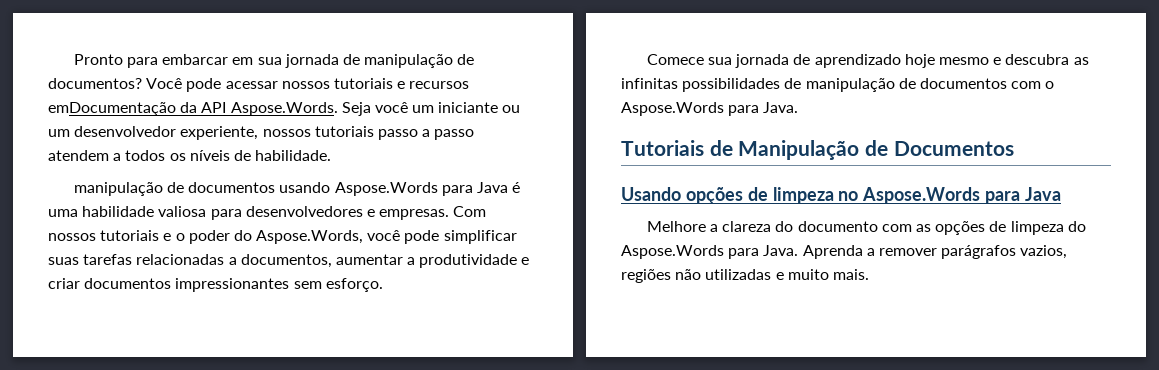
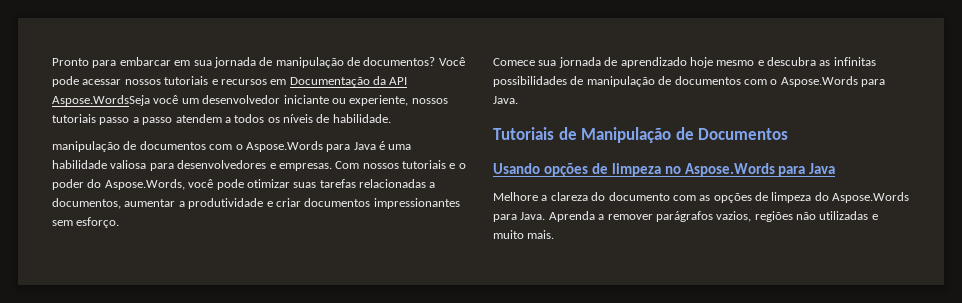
- Você pode acessar nossos tutoriais e recursos emDocumentação da API Aspose.Words. Seja você um iniciante ou um desenvolvedor experiente, nossos tutoriais passo a passo atendem a todos os níveis de habilidade.
+ Você pode acessar nossos tutoriais e recursos em Documentação da API Aspose.WordsSeja você um desenvolvedor iniciante ou experiente, nossos tutoriais passo a passo atendem a todos os níveis de habilidade.
- manipulação de documentos usando Aspose.Words para Java é uma habilidade valiosa para desenvolvedores e empresas.
+ manipulação de documentos com o Aspose.Words para Java é uma habilidade valiosa para desenvolvedores e empresas.
- Com nossos tutoriais e o poder do Aspose.Words, você pode simplificar suas tarefas relacionadas a documentos, aumentar a produtividade e criar documentos impressionantes sem esforço.
+ Com nossos tutoriais e o poder do Aspose.Words, você pode otimizar suas tarefas relacionadas a documentos, aumentar a produtividade e criar documentos impressionantes sem esforço.

